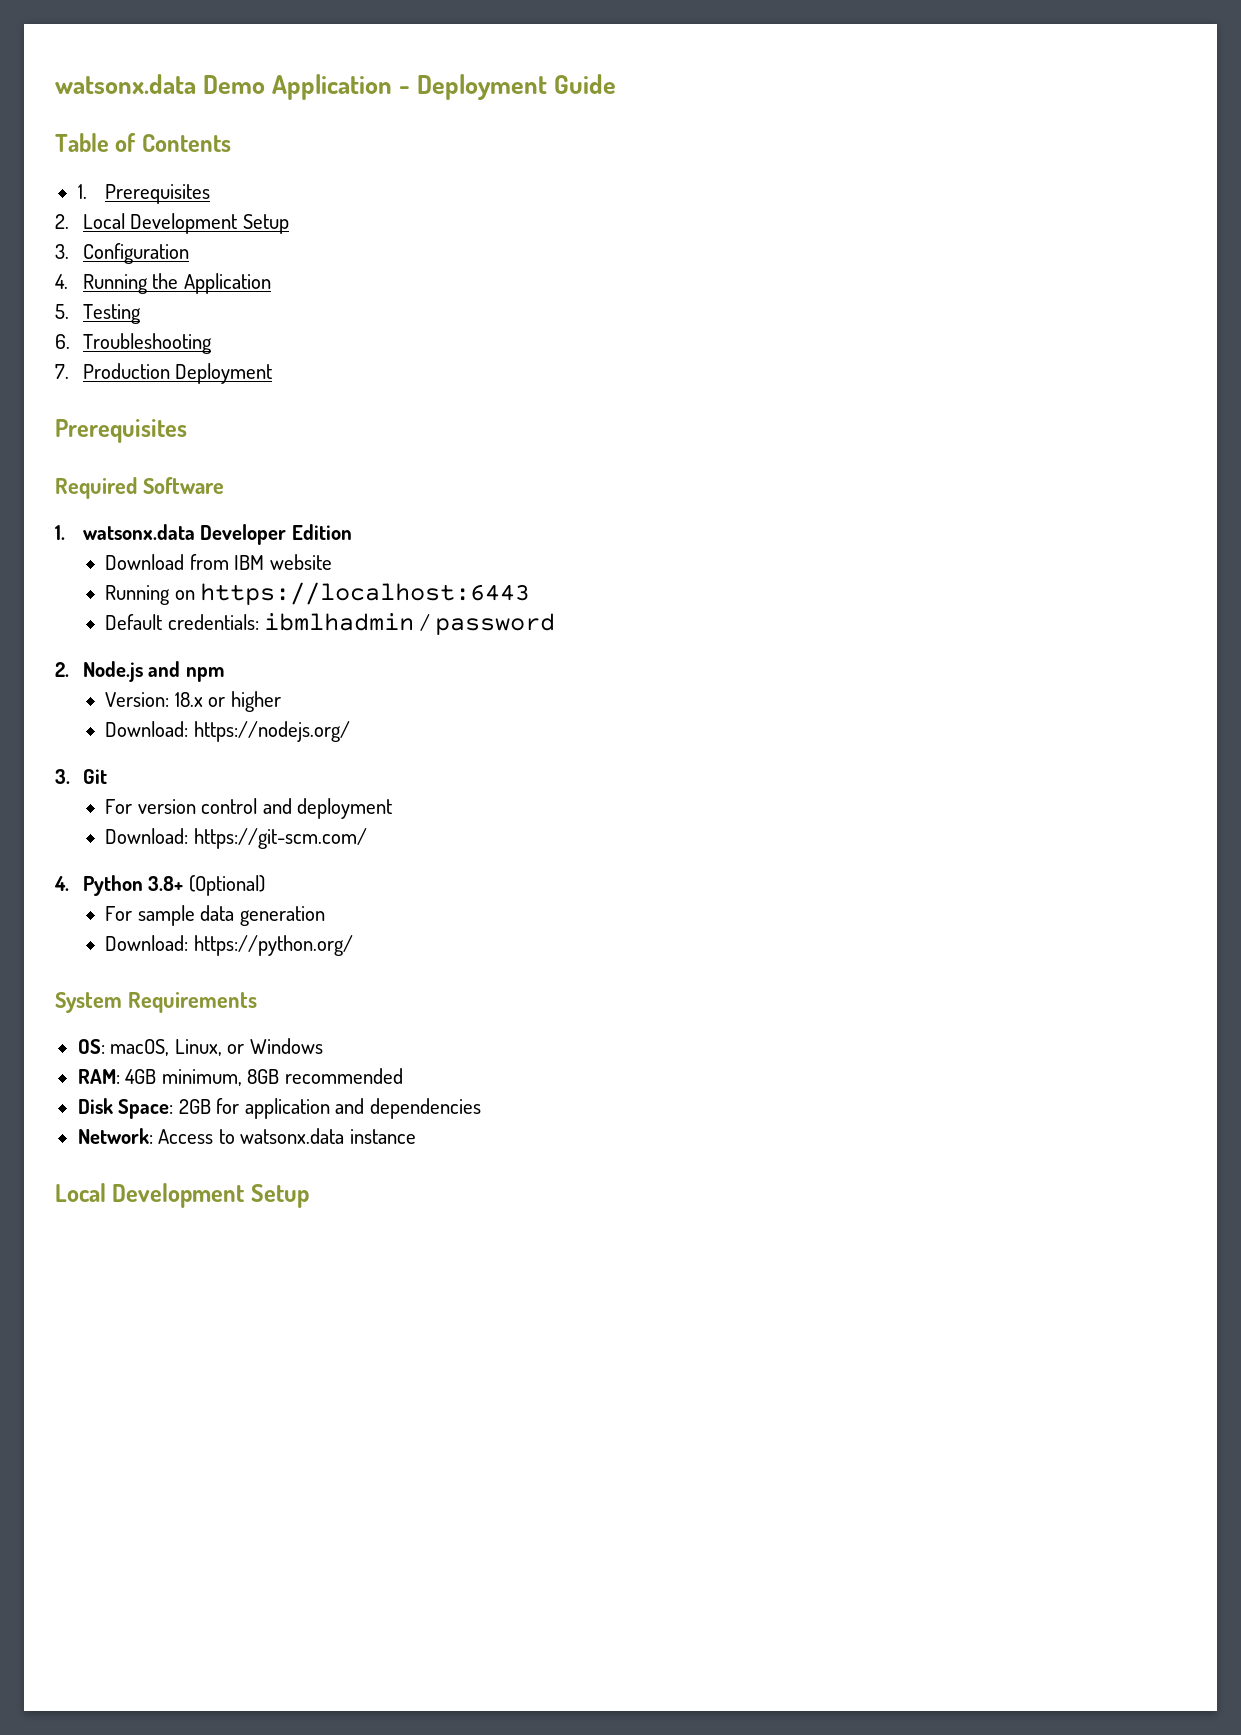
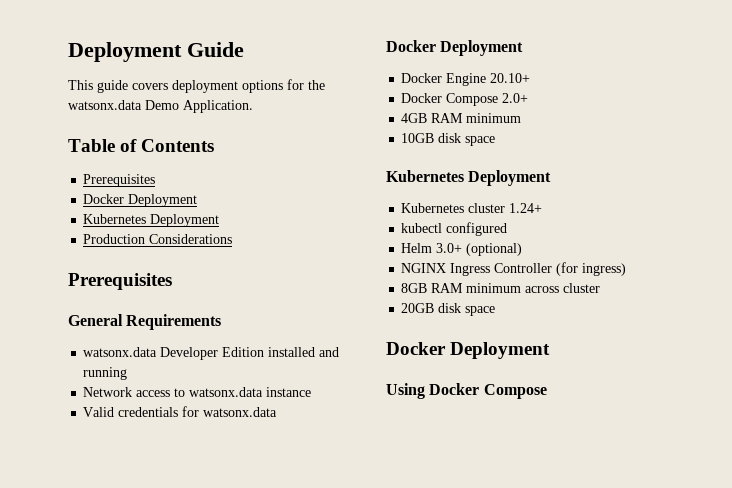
- watsonx.data Demo Application - Deployment Guide
+ Deployment Guide
+ This guide covers deployment options for the watsonx.data Demo Application.
  Table of Contents
- 1. Prerequisites
- 2. Local Development Setup
- 3. Configuration
- 4. Running the Application
- 5. Testing
- 6. Troubleshooting
- 7. Production Deployment
  Prerequisites
- Required Software
- 1. watsonx.data Developer Edition
- Download from IBM website
- Running on https://localhost:6443
- Default credentials: ibmlhadmin / password
- 2. Node.js and npm
- Version: 18.x or higher
- Download: https://nodejs.org/
- 3. Git
- For version control and deployment
- Download: https://git-scm.com/
- 4. Python 3.8+ (Optional)
- For sample data generation
- Download: https://python.org/
- System Requirements
- OS: macOS, Linux, or Windows
- RAM: 4GB minimum, 8GB recommended
- Disk Space: 2GB for application and dependencies
- Network: Access to watsonx.data instance
- Local Development Setup
+ Docker Deployment
+ Kubernetes Deployment
+ Production Considerations
+ Prerequisites
+ General Requirements
+ watsonx.data Developer Edition installed and running
+ Network access to watsonx.data instance
+ Valid credentials for watsonx.data
+ Docker Deployment
+ Docker Engine 20.10+
+ Docker Compose 2.0+
+ 4GB RAM minimum
+ 10GB disk space
+ Kubernetes Deployment
+ Kubernetes cluster 1.24+
+ kubectl configured
+ Helm 3.0+ (optional)
+ NGINX Ingress Controller (for ingress)
+ 8GB RAM minimum across cluster
+ 20GB disk space
+ Docker Deployment
+ Using Docker Compose

